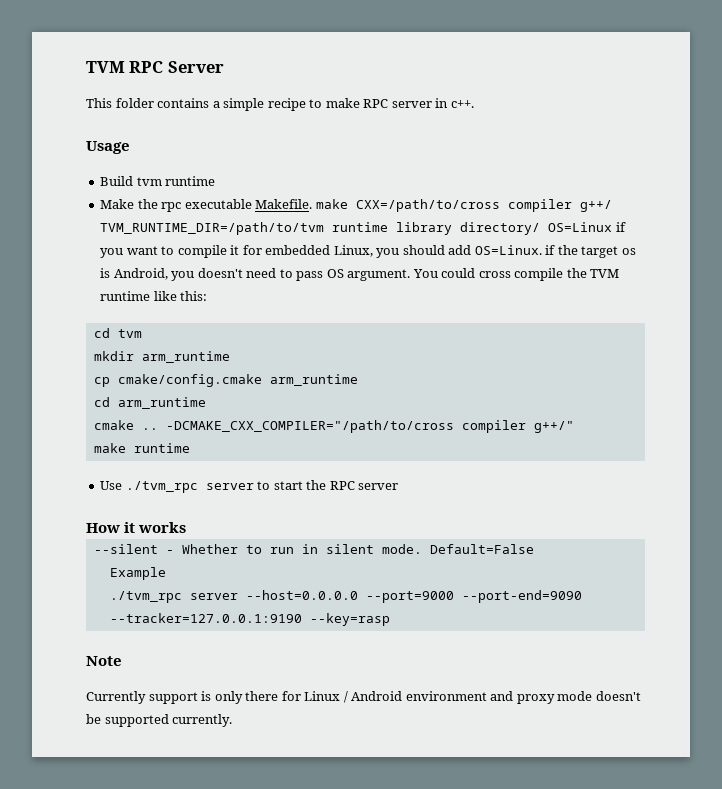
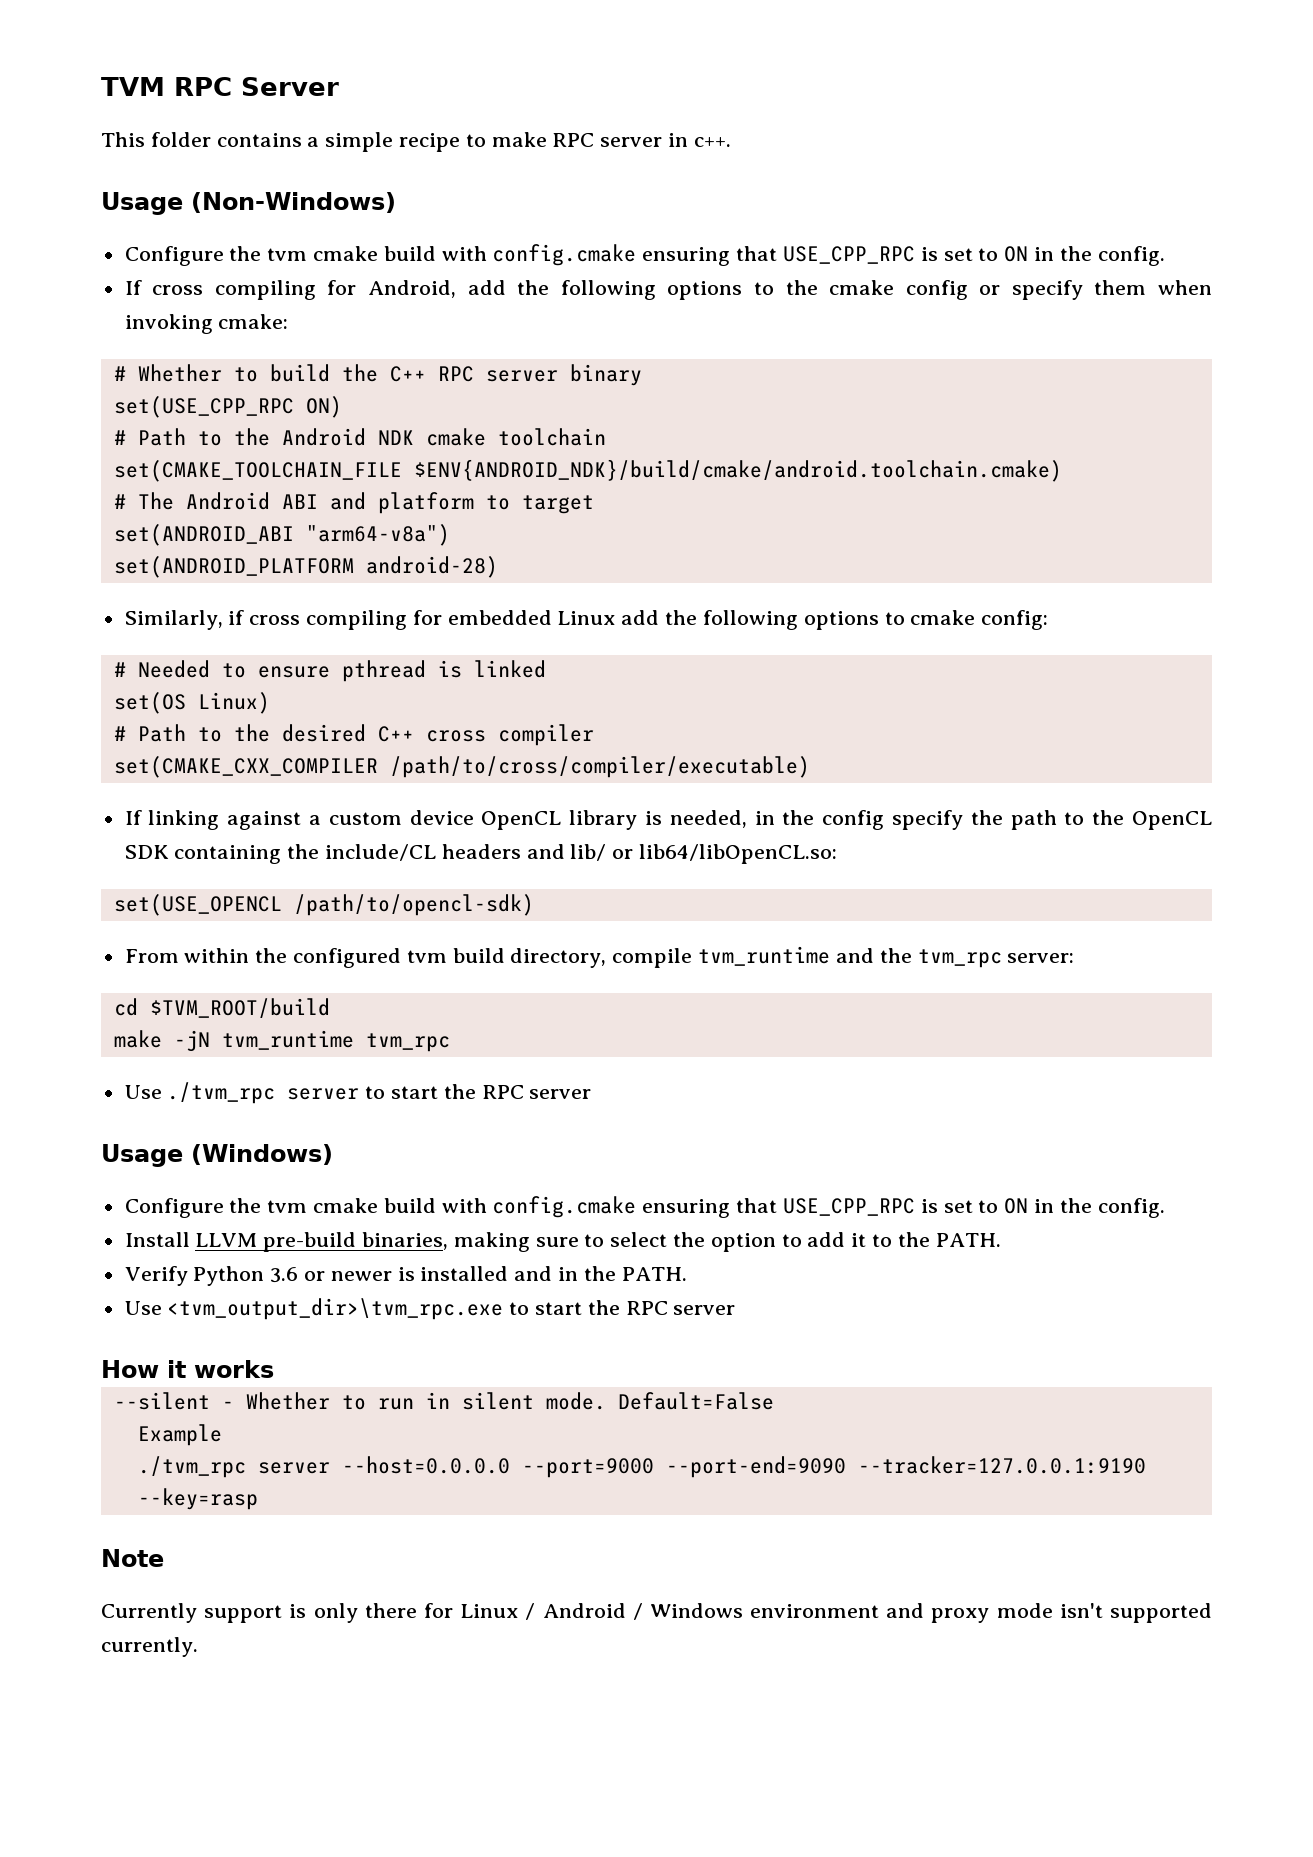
- Usage
- Build tvm runtime
- Make the rpc executable Makefile. make CXX=/path/to/cross compiler g++/ TVM_RUNTIME_DIR=/path/to/tvm runtime library directory/ OS=Linux if you want to compile it for embedded Linux, you should add OS=Linux. if the target os is Android, you doesn't need to pass OS argument. You could cross compile the TVM runtime like this:
- cd tvm
- mkdir arm_runtime
- cp cmake/config.cmake arm_runtime
- cd arm_runtime
- cmake .. -DCMAKE_CXX_COMPILER="/path/to/cross compiler g++/"
- make runtime
+ Usage (Non-Windows)
+ Configure the tvm cmake build with config.cmake ensuring that USE_CPP_RPC is set to ON in the config.
+ If cross compiling for Android, add the following options to the cmake config or specify them when invoking cmake:
+ # Whether to build the C++ RPC server binary
+ set(USE_CPP_RPC ON)
+ # Path to the Android NDK cmake toolchain
+ set(CMAKE_TOOLCHAIN_FILE $ENV{ANDROID_NDK}/build/cmake/android.toolchain.cmake)
+ # The Android ABI and platform to target
+ set(ANDROID_ABI "arm64-v8a")
+ set(ANDROID_PLATFORM android-28)
+ Similarly, if cross compiling for embedded Linux add the following options to cmake config:
+ # Needed to ensure pthread is linked
+ set(OS Linux)
+ # Path to the desired C++ cross compiler
+ set(CMAKE_CXX_COMPILER /path/to/cross/compiler/executable)
+ If linking against a custom device OpenCL library is needed, in the config specify the path to the OpenCL SDK containing the include/CL headers and lib/ or lib64/libOpenCL.so:
+ set(USE_OPENCL /path/to/opencl-sdk)
+ From within the configured tvm build directory, compile tvm_runtime and the tvm_rpc server:
+ cd $TVM_ROOT/build
+ make -jN tvm_runtime tvm_rpc
+ Usage (Windows)
+ Configure the tvm cmake build with config.cmake ensuring that USE_CPP_RPC is set to ON in the config.
+ Install LLVM pre-build binaries, making sure to select the option to add it to the PATH.
+ Verify Python 3.6 or newer is installed and in the PATH.
+ Use <tvm_output_dir>\tvm_rpc.exe to start the RPC server
- Currently support is only there for Linux / Android environment and proxy mode doesn't be supported currently.
+ Currently support is only there for Linux / Android / Windows environment and proxy mode isn't supported currently.

